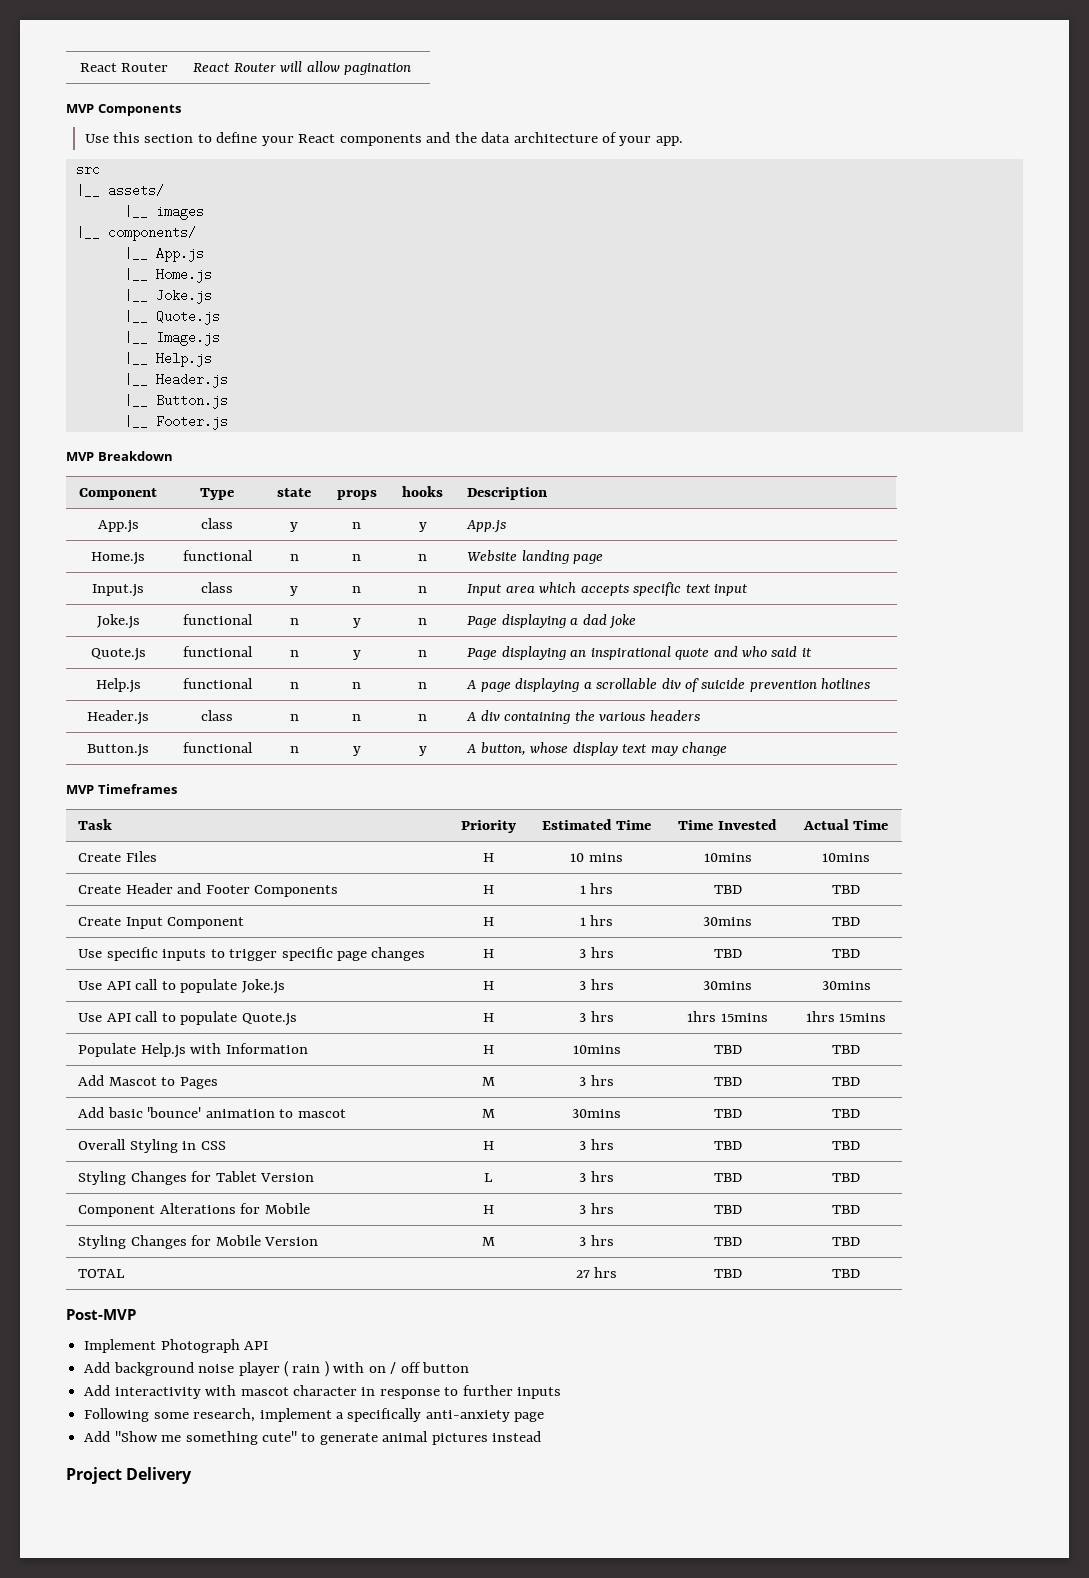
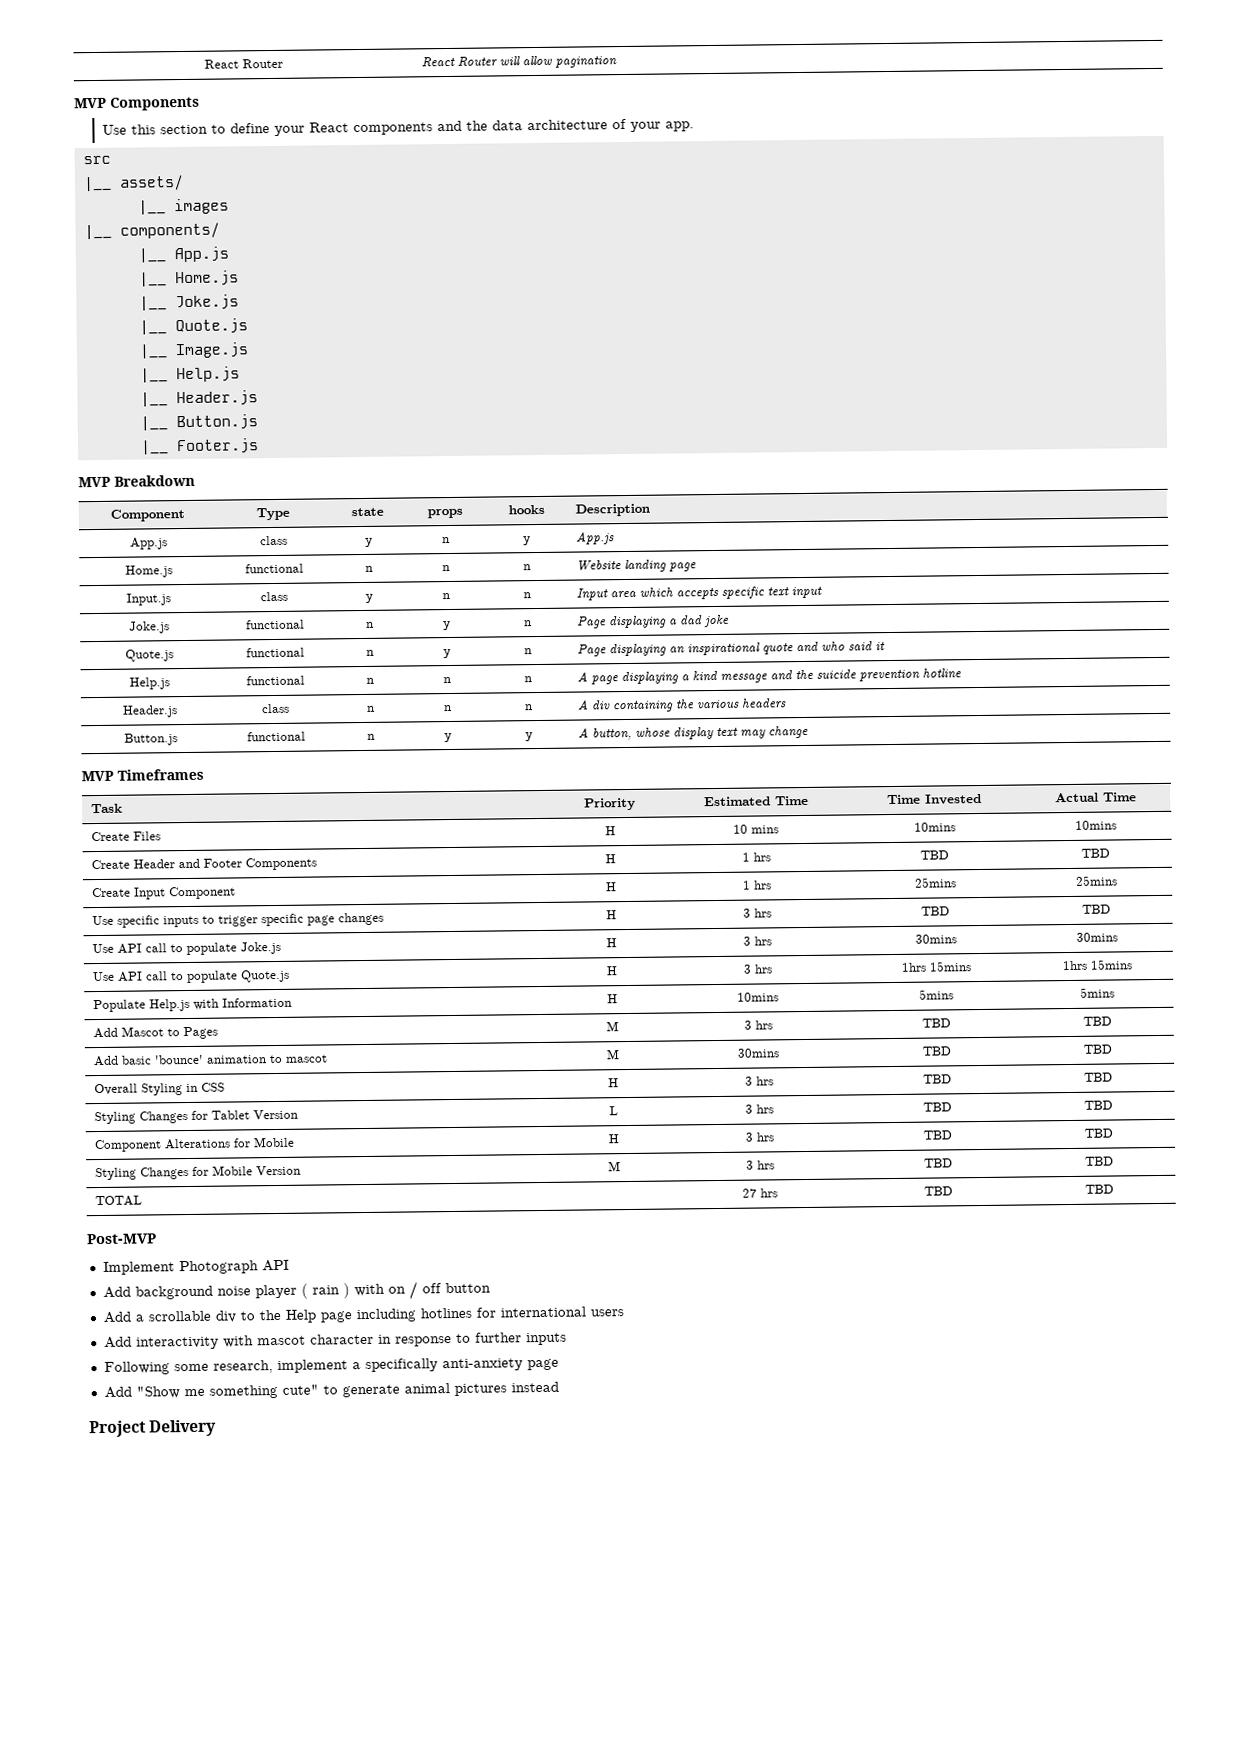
- Help.js | functional | n | n | n | A page displaying a scrollable div of suicide prevention hotlines
+ Help.js | functional | n | n | n | A page displaying a kind message and the suicide prevention hotline
- Create Input Component | H | 1 hrs | 30mins | TBD
+ Create Input Component | H | 1 hrs | 25mins | 25mins
- Populate Help.js with Information | H | 10mins | TBD | TBD
+ Populate Help.js with Information | H | 10mins | 5mins | 5mins
+ Add a scrollable div to the Help page including hotlines for international users

